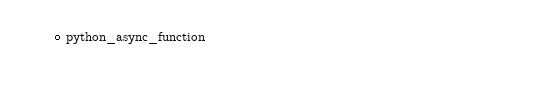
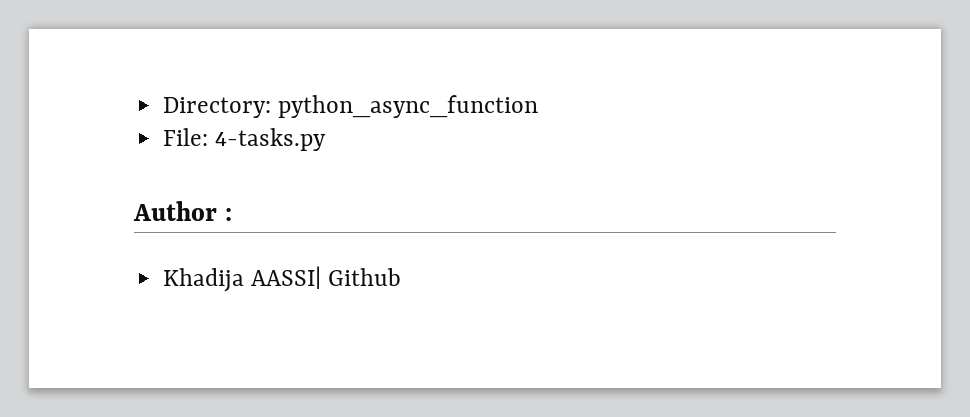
- python_async_function
+ Directory: python_async_function
+ File: 4-tasks.py
+ Author :
+ Khadija AASSI| Github

